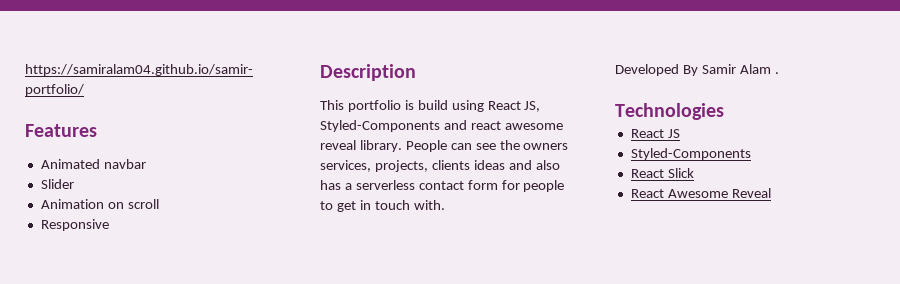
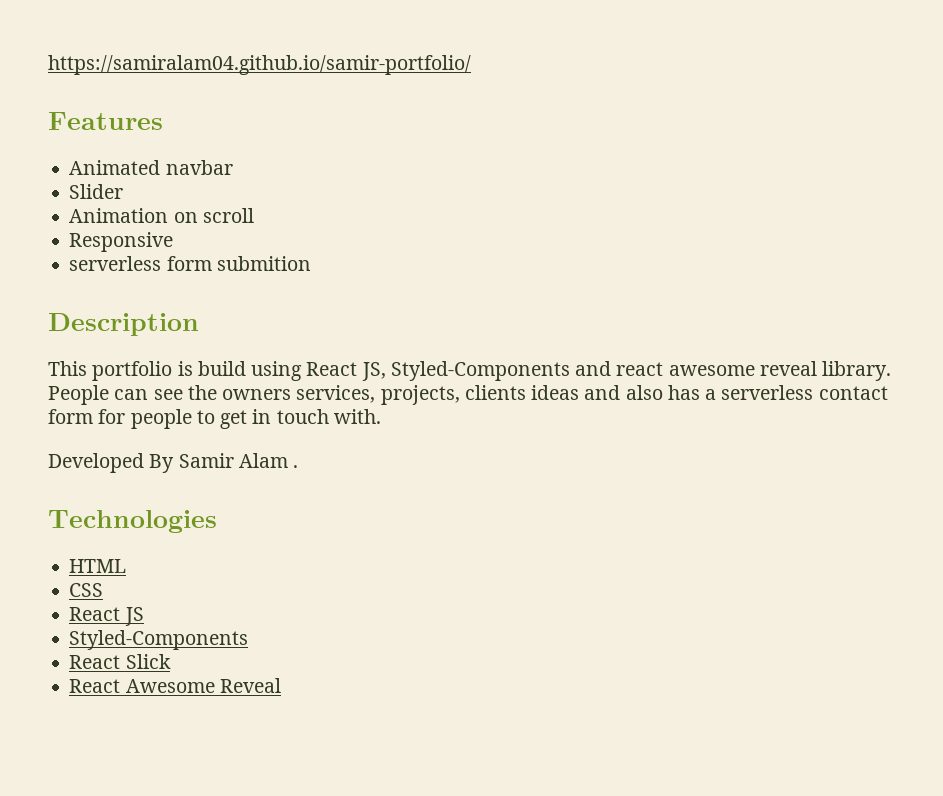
+ serverless form submition
+ HTML
+ CSS

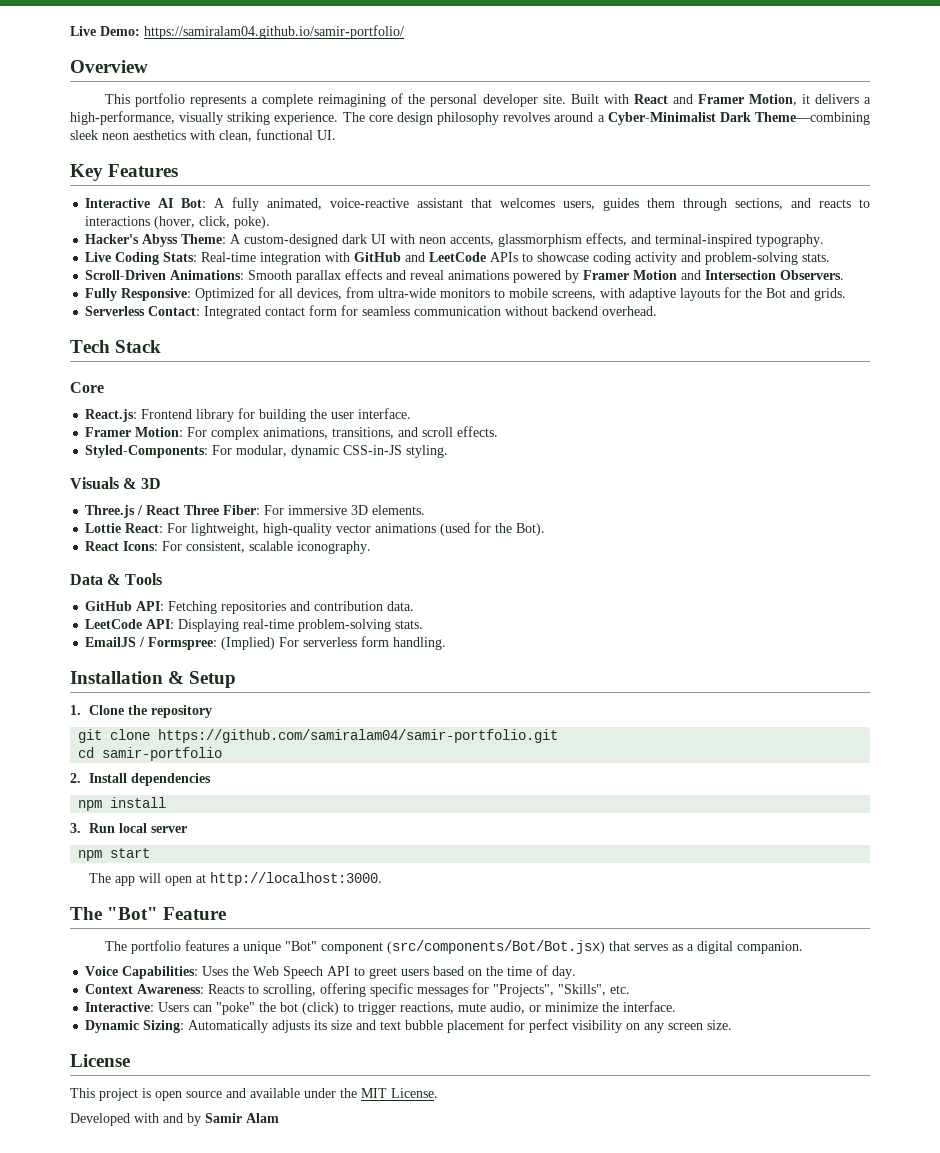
- https://samiralam04.github.io/samir-portfolio/
+ Live Demo: https://samiralam04.github.io/samir-portfolio/
- Features
- Animated navbar
- Slider
- Animation on scroll
- Responsive
- serverless form submition
- Description
- This portfolio is build using React JS, Styled-Components and react awesome reveal library. People can see the owners services, projects, clients ideas and also has a serverless contact form for people to get in touch with.
- Developed By Samir Alam .
- Technologies
- HTML
- CSS
- React JS
- Styled-Components
- React Slick
- React Awesome Reveal
+ Overview
+ This portfolio represents a complete reimagining of the personal developer site. Built with React and Framer Motion, it delivers a high-performance, visually striking experience. The core design philosophy revolves around a Cyber-Minimalist Dark Theme—combining sleek neon aesthetics with clean, functional UI.
+ Key Features
+ Interactive AI Bot: A fully animated, voice-reactive assistant that welcomes users, guides them through sections, and reacts to interactions (hover, click, poke).
+ Hacker's Abyss Theme: A custom-designed dark UI with neon accents, glassmorphism effects, and terminal-inspired typography.
+ Live Coding Stats: Real-time integration with GitHub and LeetCode APIs to showcase coding activity and problem-solving stats.
+ Scroll-Driven Animations: Smooth parallax effects and reveal animations powered by Framer Motion and Intersection Observers.
+ Fully Responsive: Optimized for all devices, from ultra-wide monitors to mobile screens, with adaptive layouts for the Bot and grids.
+ Serverless Contact: Integrated contact form for seamless communication without backend overhead.
+ Tech Stack
+ Core
+ React.js: Frontend library for building the user interface.
+ Framer Motion: For complex animations, transitions, and scroll effects.
+ Styled-Components: For modular, dynamic CSS-in-JS styling.
+ Visuals & 3D
+ Three.js / React Three Fiber: For immersive 3D elements.
+ Lottie React: For lightweight, high-quality vector animations (used for the Bot).
+ React Icons: For consistent, scalable iconography.
+ Data & Tools
+ GitHub API: Fetching repositories and contribution data.
+ LeetCode API: Displaying real-time problem-solving stats.
+ EmailJS / Formspree: (Implied) For serverless form handling.
+ Installation & Setup
+ 1. Clone the repository
+ git clone https://github.com/samiralam04/samir-portfolio.git
+ cd samir-portfolio
+ 2. Install dependencies
+ npm install
+ 3. Run local server
+ npm start
+ The app will open at http://localhost:3000.
+ The "Bot" Feature
+ The portfolio features a unique "Bot" component (src/components/Bot/Bot.jsx) that serves as a digital companion.
+ Voice Capabilities: Uses the Web Speech API to greet users based on the time of day.
+ Context Awareness: Reacts to scrolling, offering specific messages for "Projects", "Skills", etc.
+ Interactive: Users can "poke" the bot (click) to trigger reactions, mute audio, or minimize the interface.
+ Dynamic Sizing: Automatically adjusts its size and text bubble placement for perfect visibility on any screen size.
+ License
+ This project is open source and available under the MIT License.
+ Developed with and by Samir Alam

